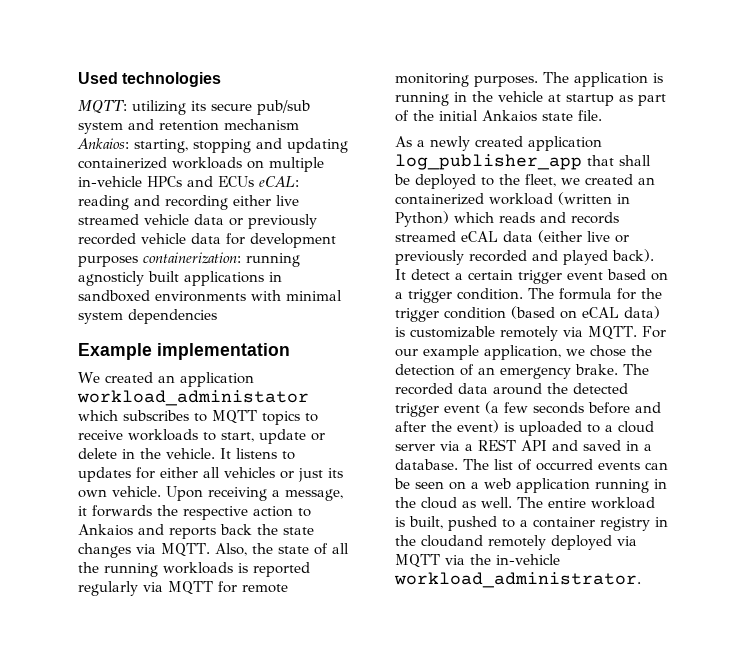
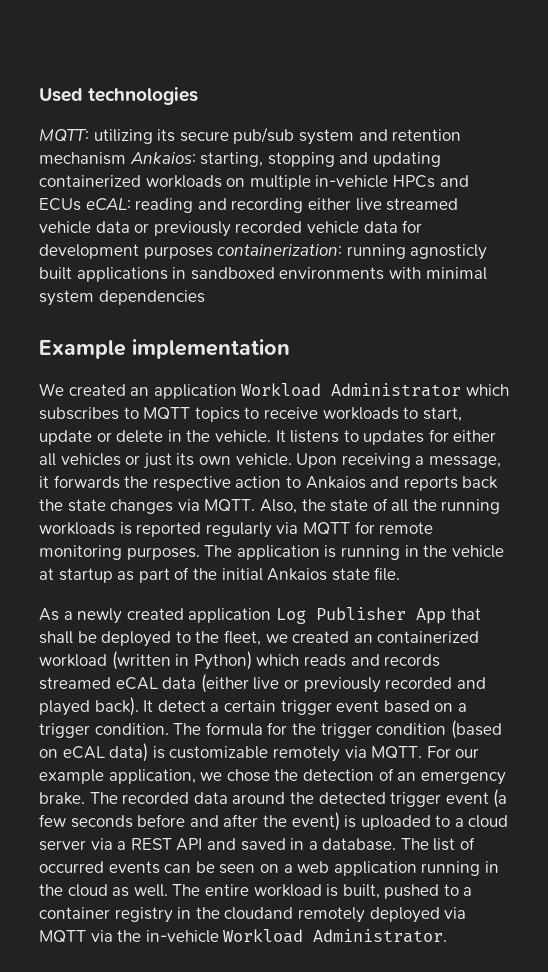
- We created an application workload_administator which subscribes to MQTT topics to receive workloads to start, update or delete in the vehicle.
+ We created an application Workload Administrator which subscribes to MQTT topics to receive workloads to start, update or delete in the vehicle.
- As a newly created application log_publisher_app that shall be deployed to the fleet, we created an containerized workload (written in Python) which reads and records streamed eCAL data (either live or previously recorded and played back).
+ As a newly created application Log Publisher App that shall be deployed to the fleet, we created an containerized workload (written in Python) which reads and records streamed eCAL data (either live or previously recorded and played back).
- The entire workload is built, pushed to a container registry in the cloudand remotely deployed via MQTT via the in-vehicle workload_administrator.
+ The entire workload is built, pushed to a container registry in the cloudand remotely deployed via MQTT via the in-vehicle Workload Administrator.

